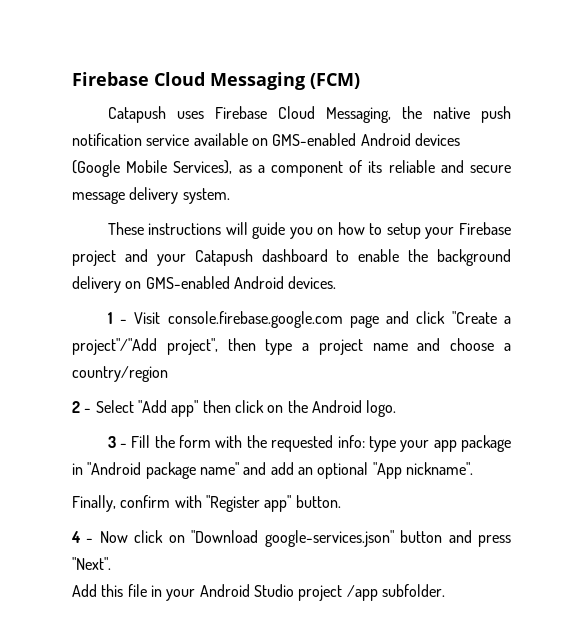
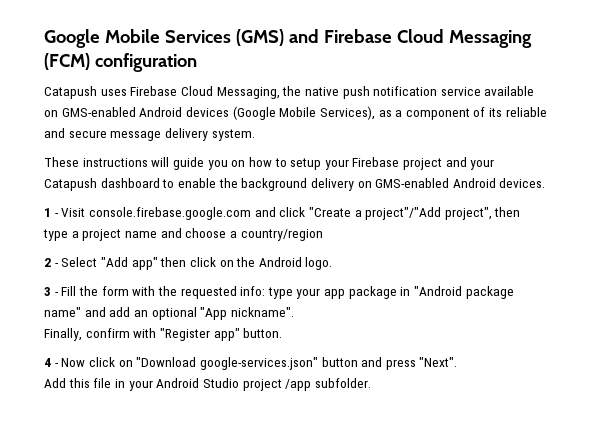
- Firebase Cloud Messaging (FCM)
+ Google Mobile Services (GMS) and Firebase Cloud Messaging (FCM) configuration
- 1 - Visit console.firebase.google.com page and click "Create a project"/"Add project", then type a project name and choose a country/region
+ 1 - Visit console.firebase.google.com and click "Create a project"/"Add project", then type a project name and choose a country/region

